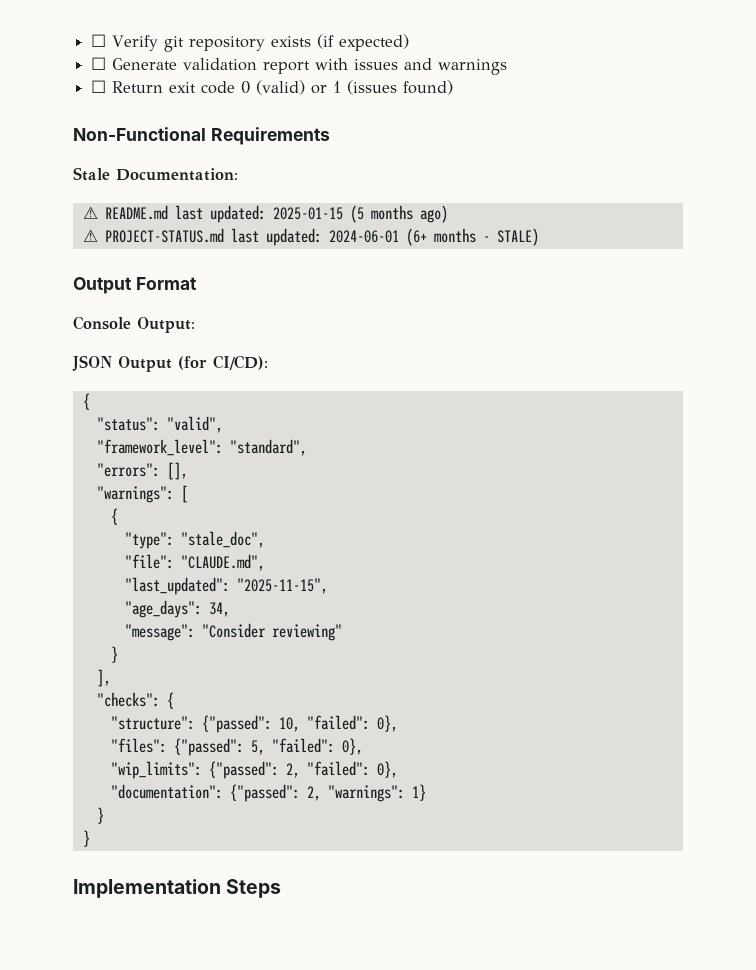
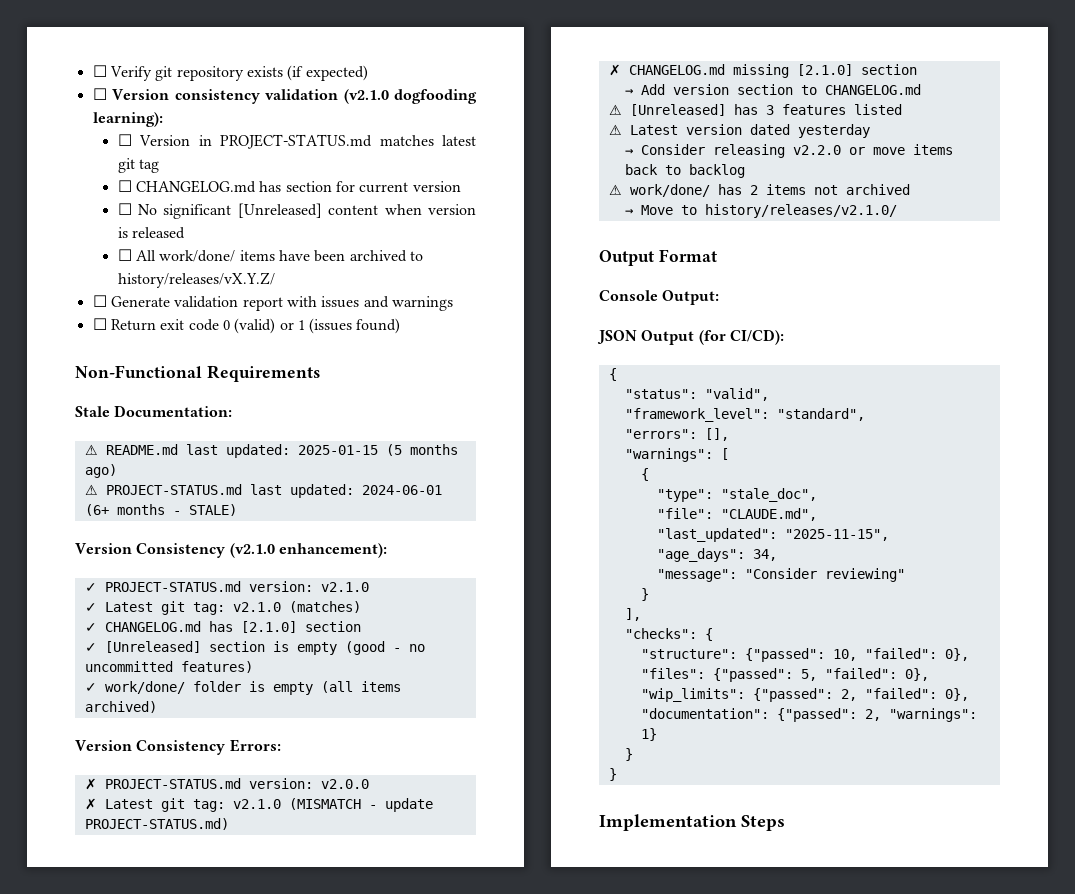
+ ☐ Version consistency validation (v2.1.0 dogfooding learning):
+ ☐ Version in PROJECT-STATUS.md matches latest git tag
+ ☐ CHANGELOG.md has section for current version
+ ☐ No significant [Unreleased] content when version is released
+ ☐ All work/done/ items have been archived to history/releases/vX.Y.Z/
+ Version Consistency (v2.1.0 enhancement):
+ ✓ PROJECT-STATUS.md version: v2.1.0
+ ✓ Latest git tag: v2.1.0 (matches)
+ ✓ CHANGELOG.md has [2.1.0] section
+ ✓ [Unreleased] section is empty (good - no uncommitted features)
+ ✓ work/done/ folder is empty (all items archived)
+ Version Consistency Errors:
+ ✗ PROJECT-STATUS.md version: v2.0.0
+ ✗ Latest git tag: v2.1.0 (MISMATCH - update PROJECT-STATUS.md)
+ ✗ CHANGELOG.md missing [2.1.0] section
+ → Add version section to CHANGELOG.md
+ ⚠ [Unreleased] has 3 features listed
+ ⚠ Latest version dated yesterday
+ → Consider releasing v2.2.0 or move items back to backlog
+ ⚠ work/done/ has 2 items not archived
+ → Move to history/releases/v2.1.0/

